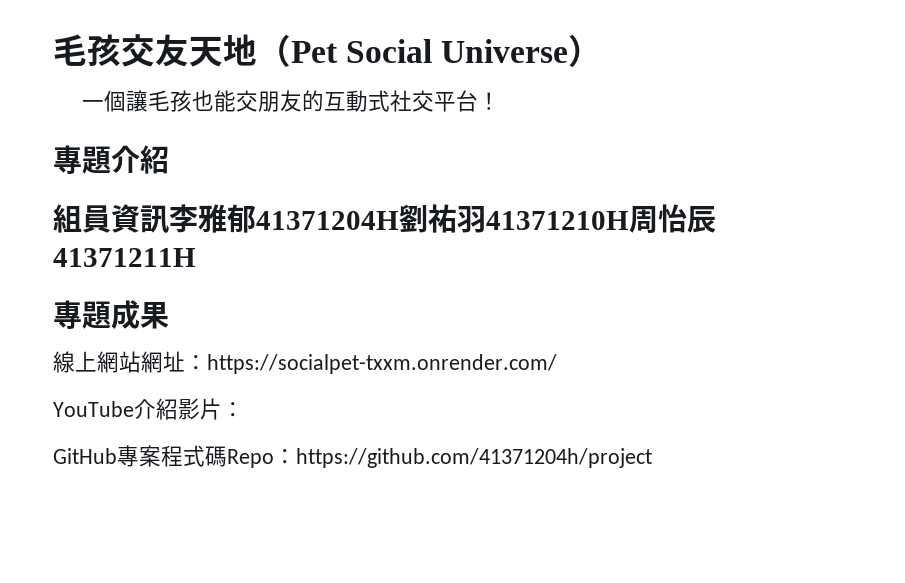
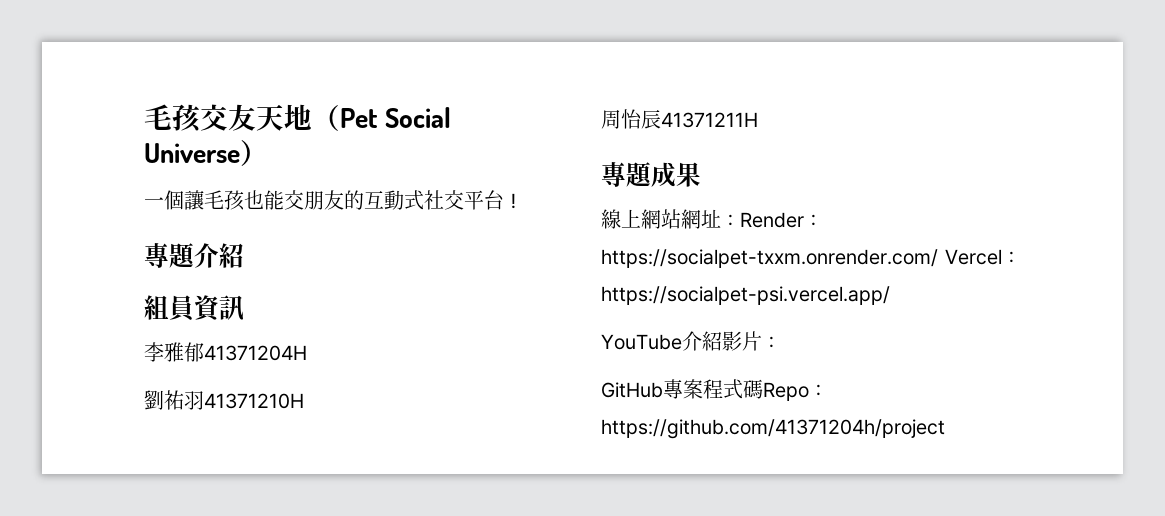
- 組員資訊李雅郁41371204H劉祐羽41371210H周怡辰41371211H
+ 組員資訊
+ 李雅郁41371204H
+ 劉祐羽41371210H
+ 周怡辰41371211H
- 線上網站網址：https://socialpet-txxm.onrender.com/
+ 線上網站網址：Render：https://socialpet-txxm.onrender.com/ Vercel：https://socialpet-psi.vercel.app/

